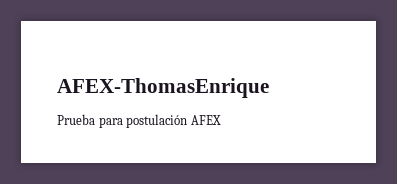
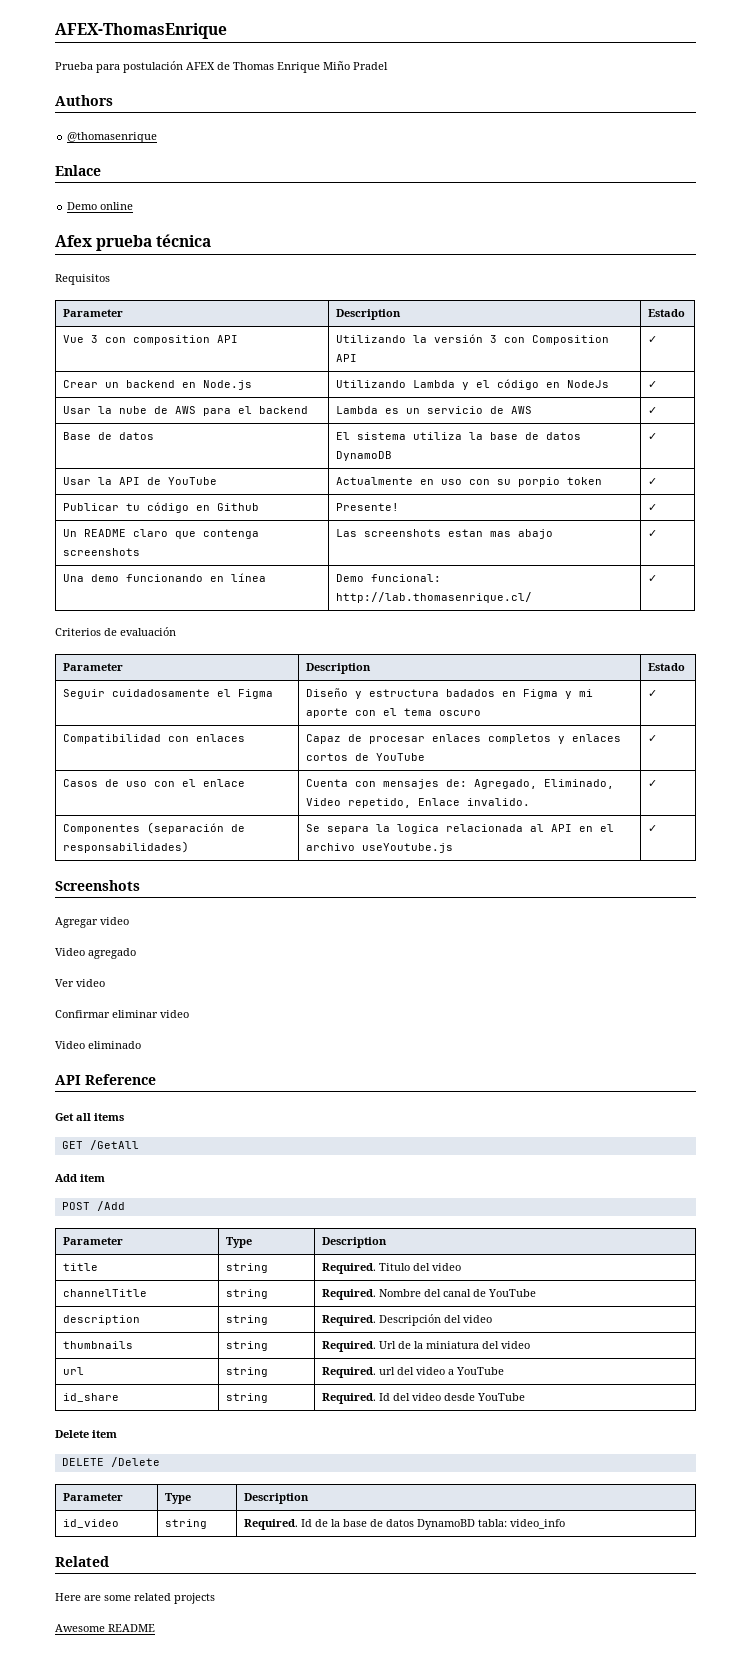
- Prueba para postulación AFEX
+ Prueba para postulación AFEX de Thomas Enrique Miño Pradel
+ Authors
+ @thomasenrique
+ Enlace
+ Demo online
+ Afex prueba técnica
+ Requisitos
+ Parameter | Description | Estado
+ Vue 3 con composition API | Utilizando la versión 3 con Composition API | ✓
+ Crear un backend en Node.js | Utilizando Lambda y el código en NodeJs | ✓
+ Usar la nube de AWS para el backend | Lambda es un servicio de AWS | ✓
+ Base de datos | El sistema utiliza la base de datos DynamoDB | ✓
+ Usar la API de YouTube | Actualmente en uso con su porpio token | ✓
+ Publicar tu código en Github | Presente! | ✓
+ Un README claro que contenga screenshots | Las screenshots estan mas abajo | ✓
+ Una demo funcionando en línea | Demo funcional: http://lab.thomasenrique.cl/ | ✓
+ Criterios de evaluación
+ Parameter | Description | Estado
+ Seguir cuidadosamente el Figma | Diseño y estructura badados en Figma y mi aporte con el tema oscuro | ✓
+ Compatibilidad con enlaces | Capaz de procesar enlaces completos y enlaces cortos de YouTube | ✓
+ Casos de uso con el enlace | Cuenta con mensajes de: Agregado, Eliminado, Video repetido, Enlace invalido. | ✓
+ Componentes (separación de responsabilidades) | Se separa la logica relacionada al API en el archivo useYoutube.js | ✓
+ Screenshots
+ Agregar video
+ Video agregado
+ Ver video
+ Confirmar eliminar video
+ Video eliminado
+ API Reference
+ Get all items
+ GET /GetAll
+ Add item
+ POST /Add
+ Parameter | Type | Description
+ title | string | Required. Titulo del video
+ channelTitle | string | Required. Nombre del canal de YouTube
+ description | string | Required. Descripción del video
+ thumbnails | string | Required. Url de la miniatura del video
+ url | string | Required. url del video a YouTube
+ id_share | string | Required. Id del video desde YouTube
+ Delete item
+ DELETE /Delete
+ Parameter | Type | Description
+ id_video | string | Required. Id de la base de datos DynamoBD tabla: video_info
+ Related
+ Here are some related projects
+ Awesome README

